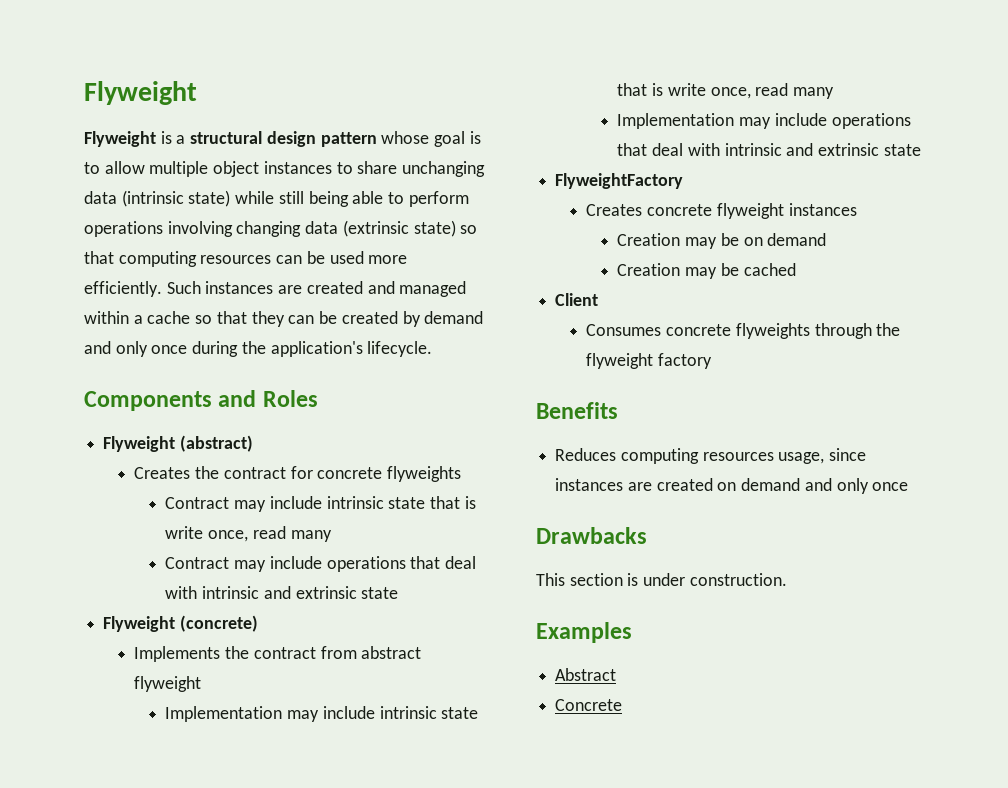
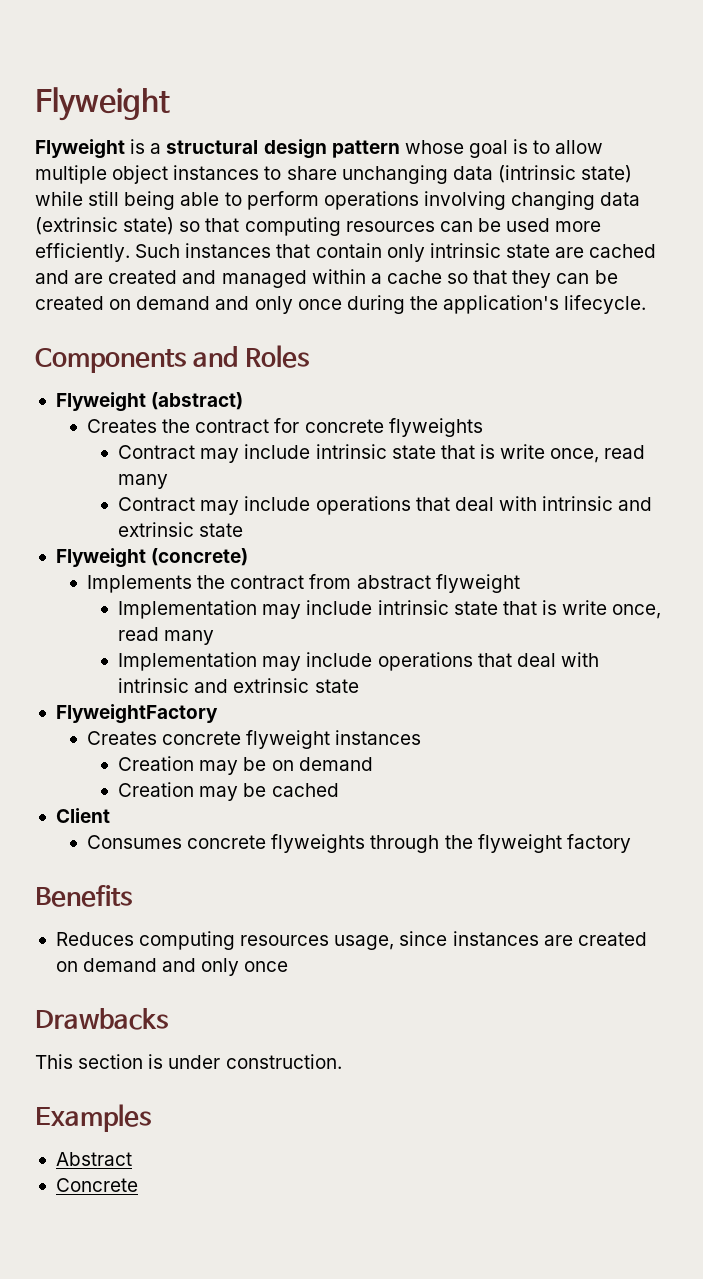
- Such instances are created and managed within a cache so that they can be created by demand and only once during the application's lifecycle.
+ Such instances that contain only intrinsic state are cached and are created and managed within a cache so that they can be created on demand and only once during the application's lifecycle.

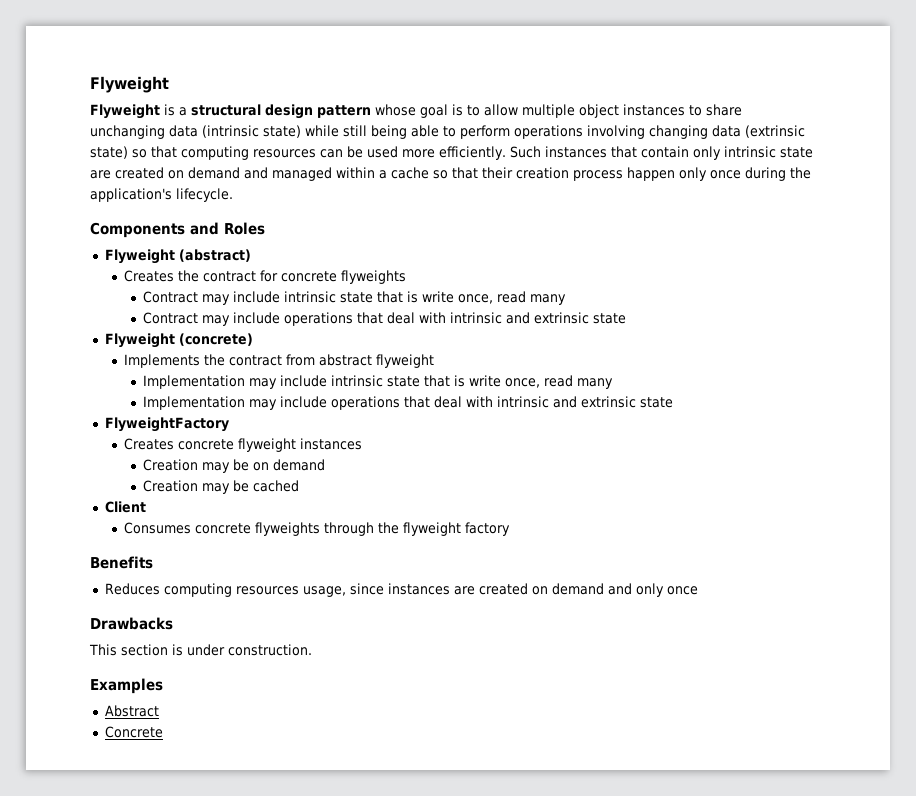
- Such instances that contain only intrinsic state are cached and are created and managed within a cache so that they can be created on demand and only once during the application's lifecycle.
+ Such instances that contain only intrinsic state are created on demand and managed within a cache so that their creation process happen only once during the application's lifecycle.

